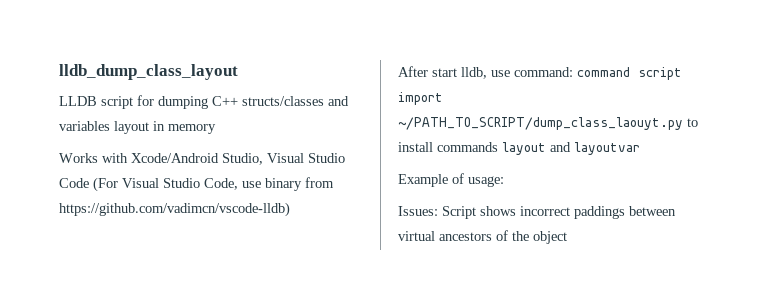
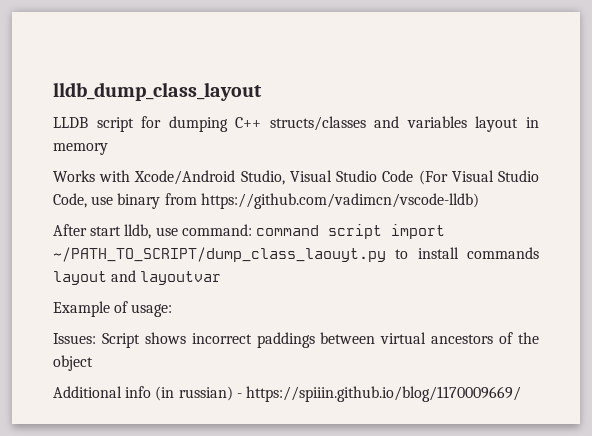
+ Additional info (in russian) - https://spiiin.github.io/blog/1170009669/

